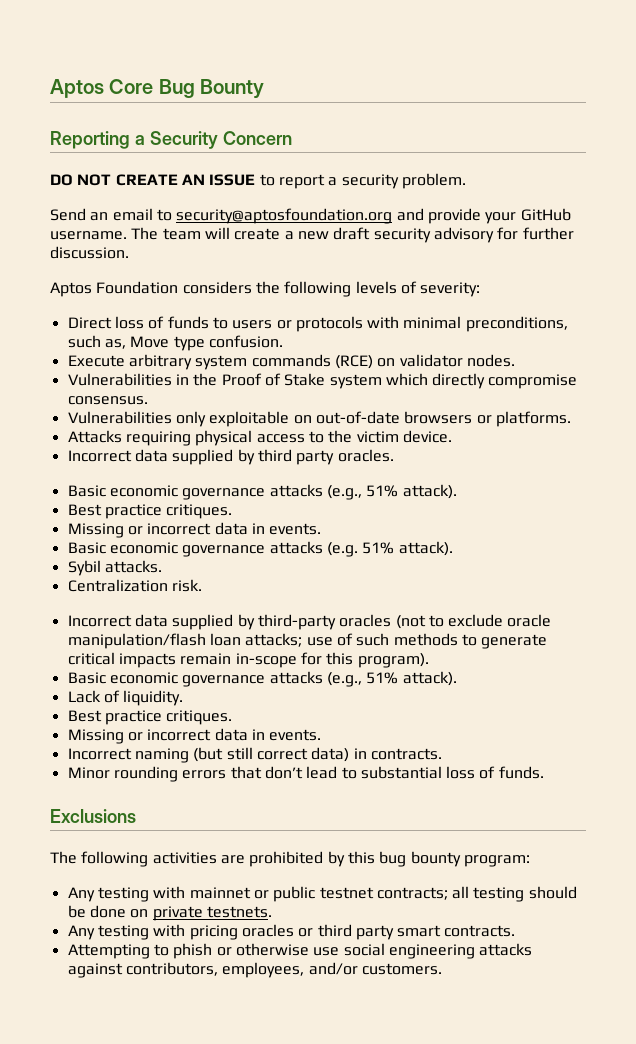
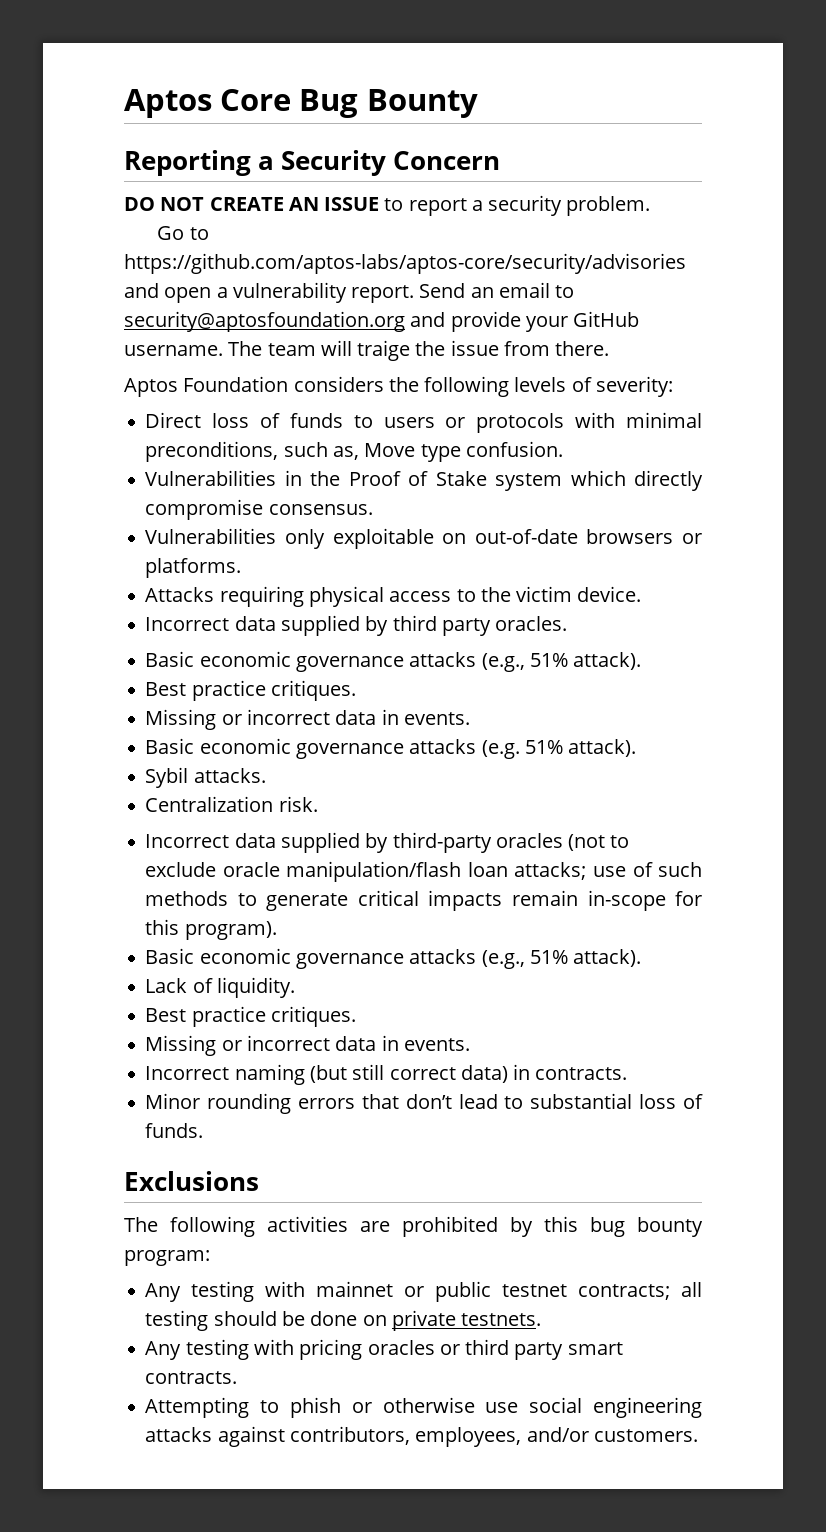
+ Go to https://github.com/aptos-labs/aptos-core/security/advisories and open a vulnerability report.
- The team will create a new draft security advisory for further discussion.
+ The team will traige the issue from there.
- Execute arbitrary system commands (RCE) on validator nodes.

